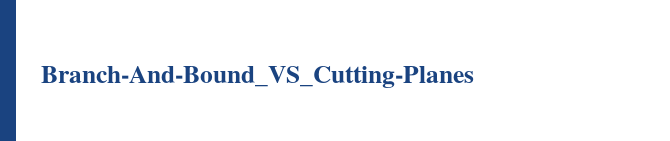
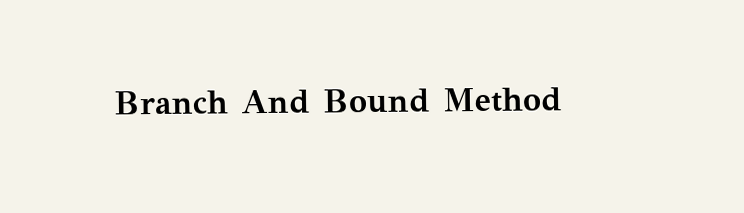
- Branch-And-Bound_VS_Cutting-Planes
+ Branch And Bound Method

